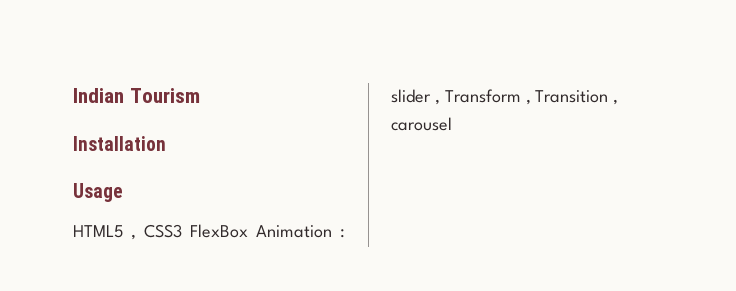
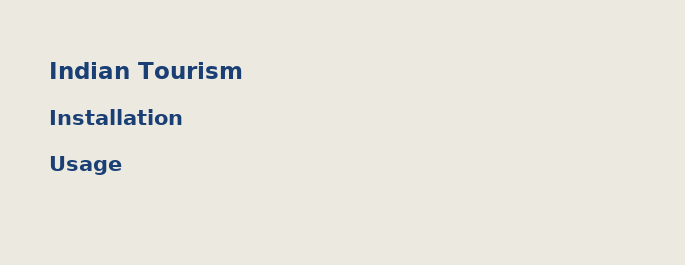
- HTML5 , CSS3 FlexBox Animation : slider , Transform , Transition , carousel

